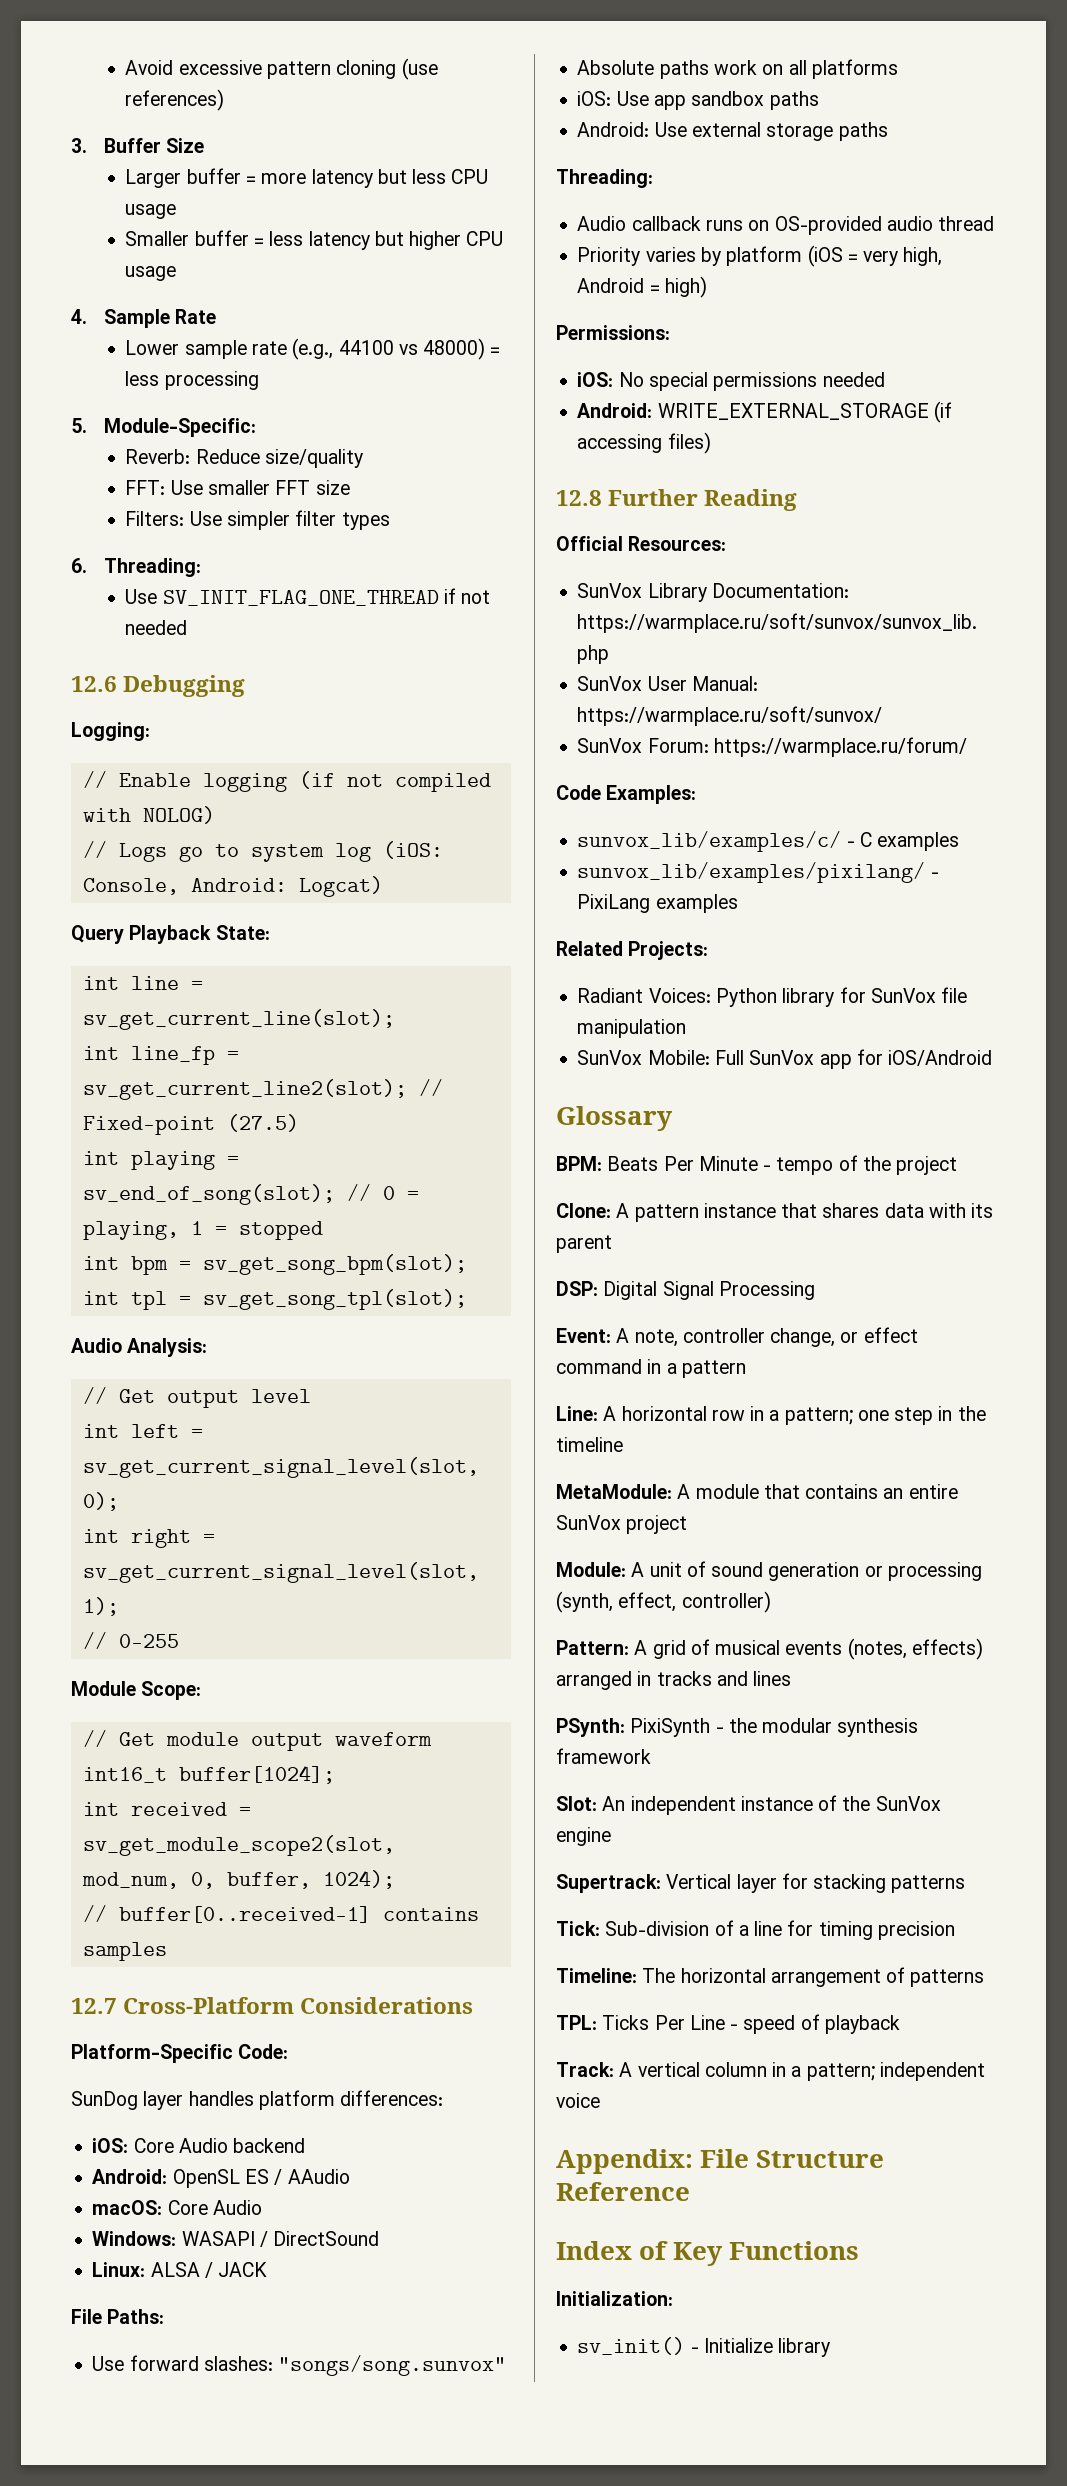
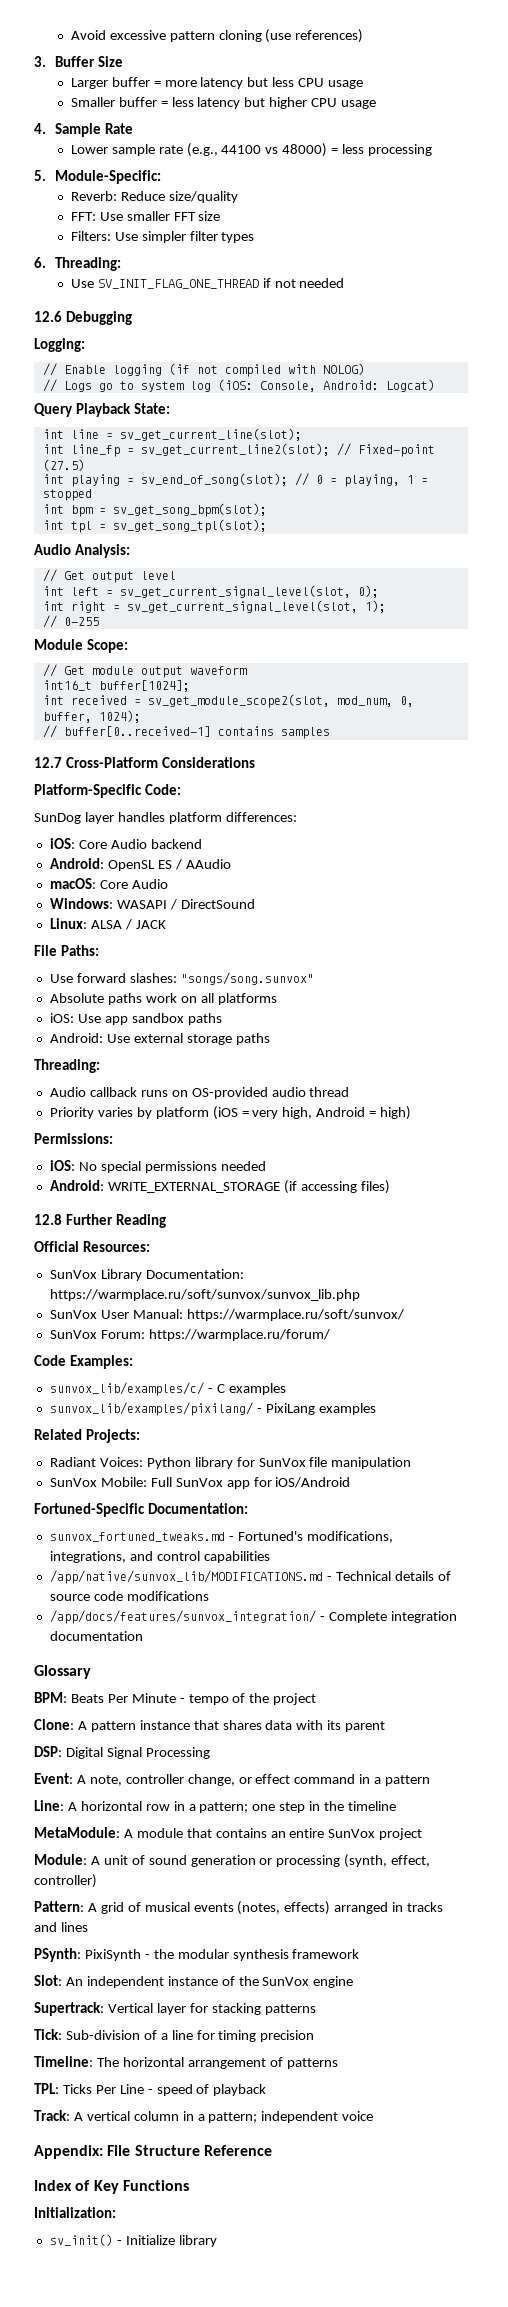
+ Fortuned-Specific Documentation:
+ sunvox_fortuned_tweaks.md - Fortuned's modifications, integrations, and control capabilities
+ /app/native/sunvox_lib/MODIFICATIONS.md - Technical details of source code modifications
+ /app/docs/features/sunvox_integration/ - Complete integration documentation

